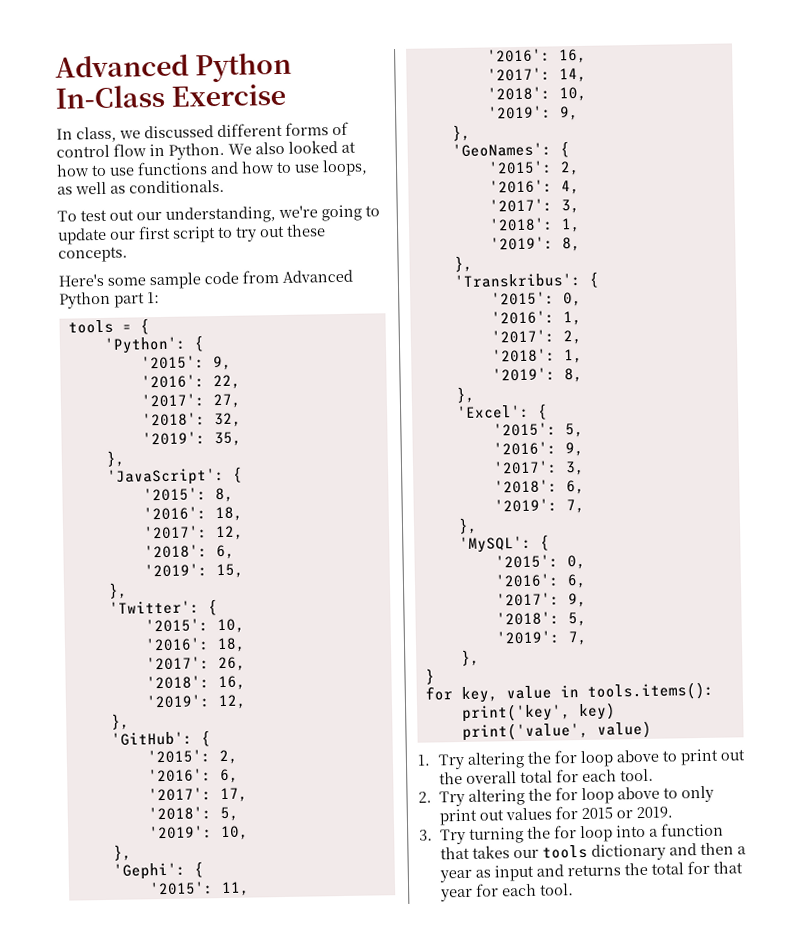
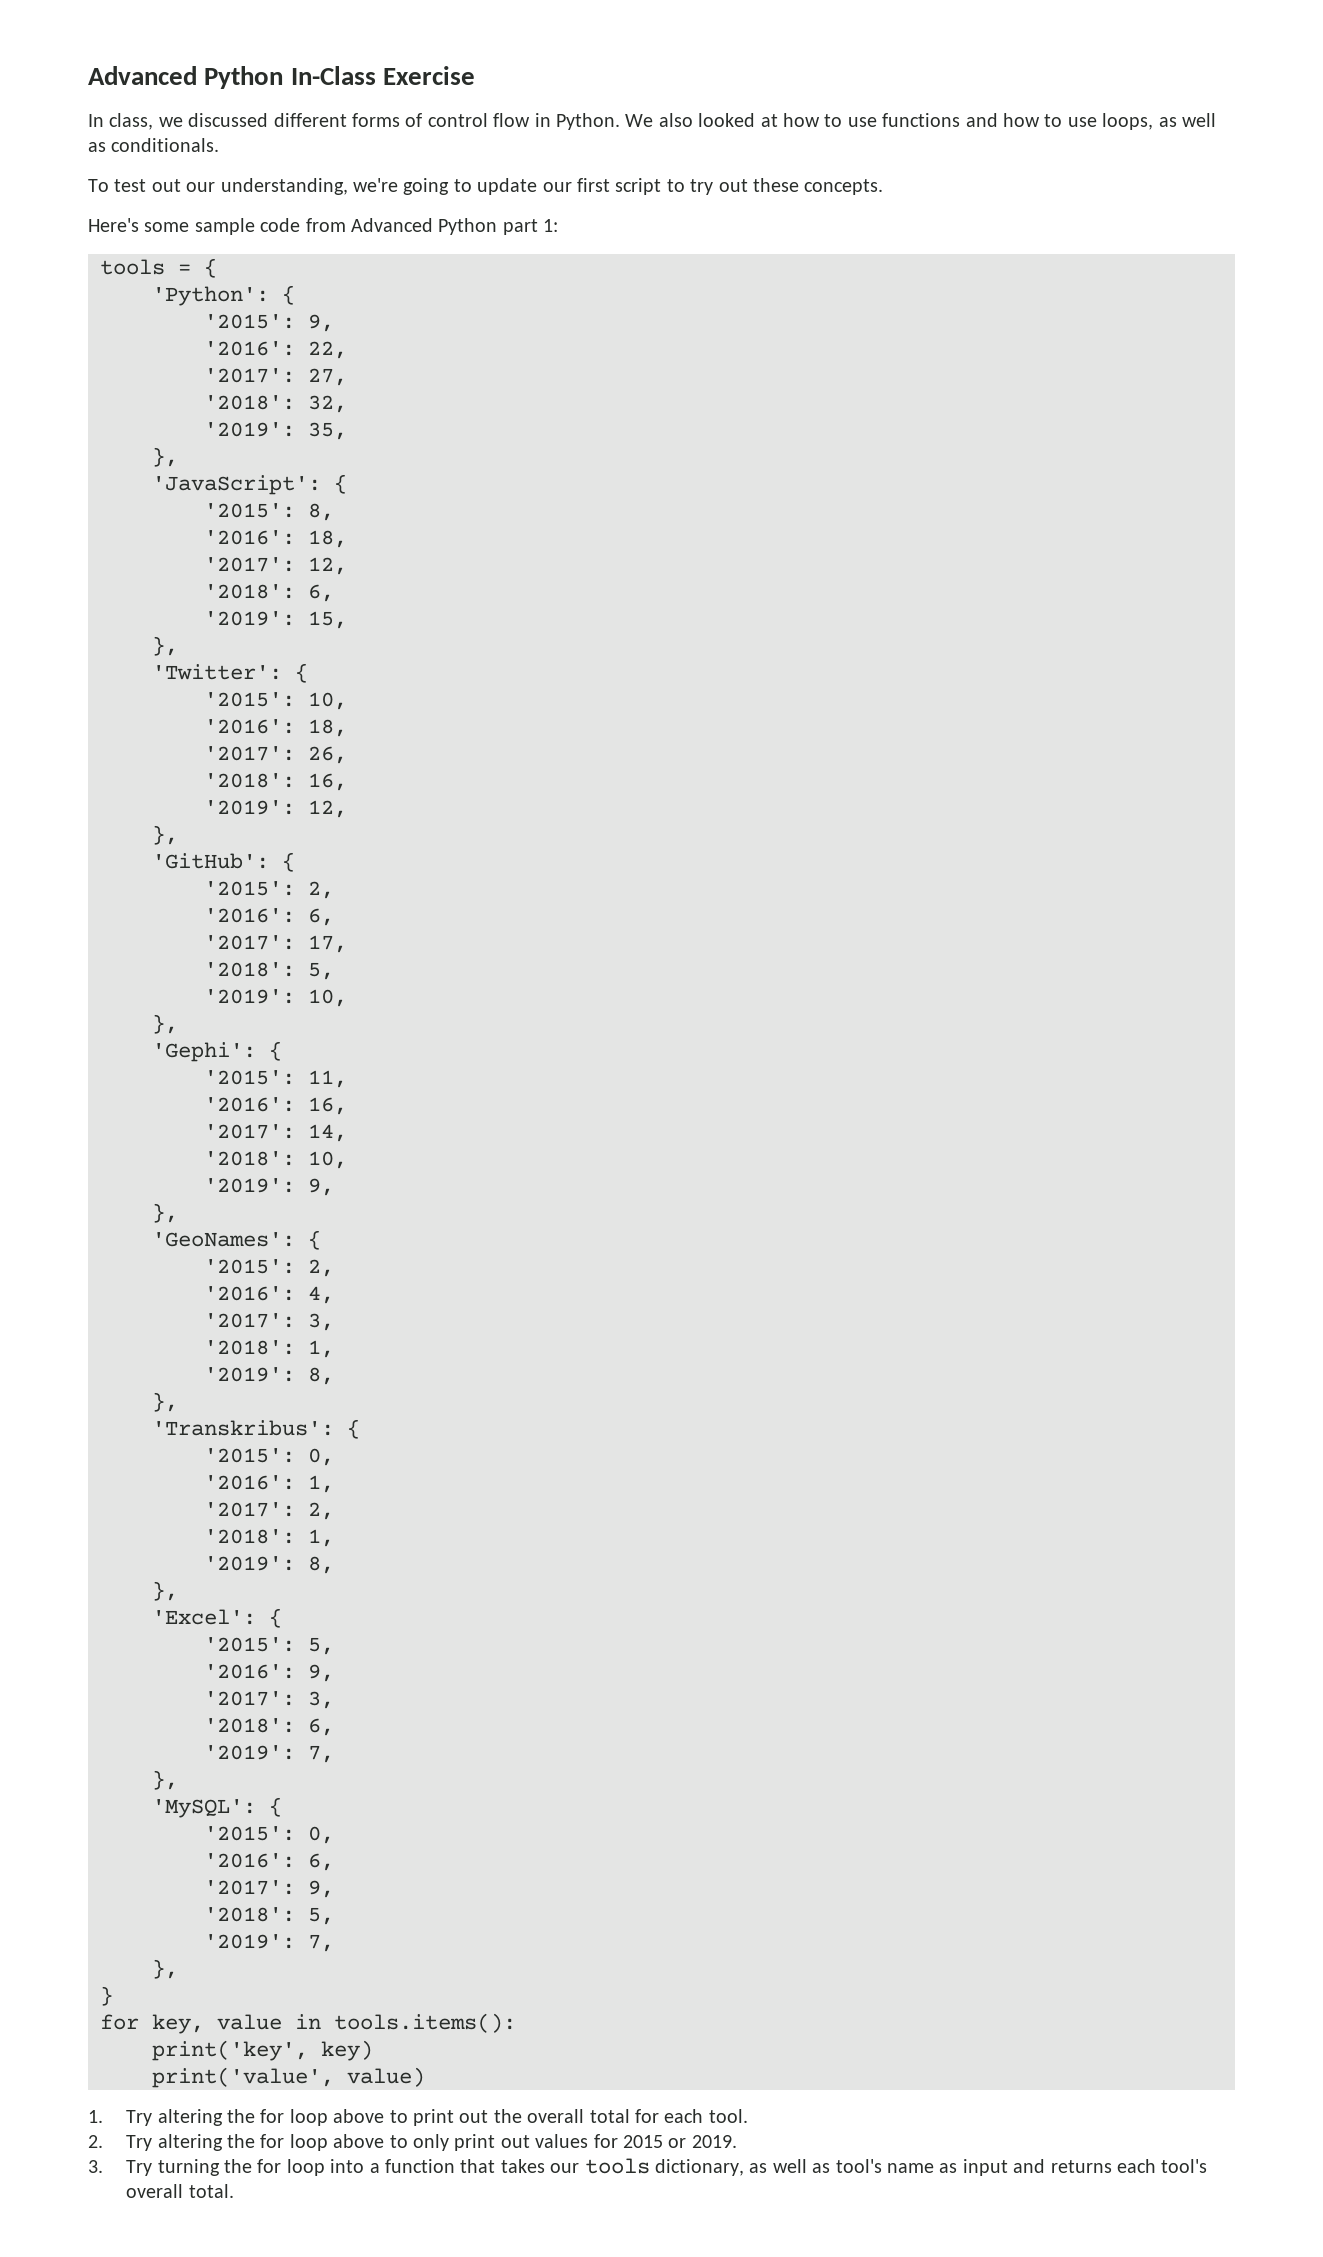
- 3. Try turning the for loop into a function that takes our tools dictionary and then a year as input and returns the total for that year for each tool.
+ 3. Try turning the for loop into a function that takes our tools dictionary, as well as tool's name as input and returns each tool's overall total.

